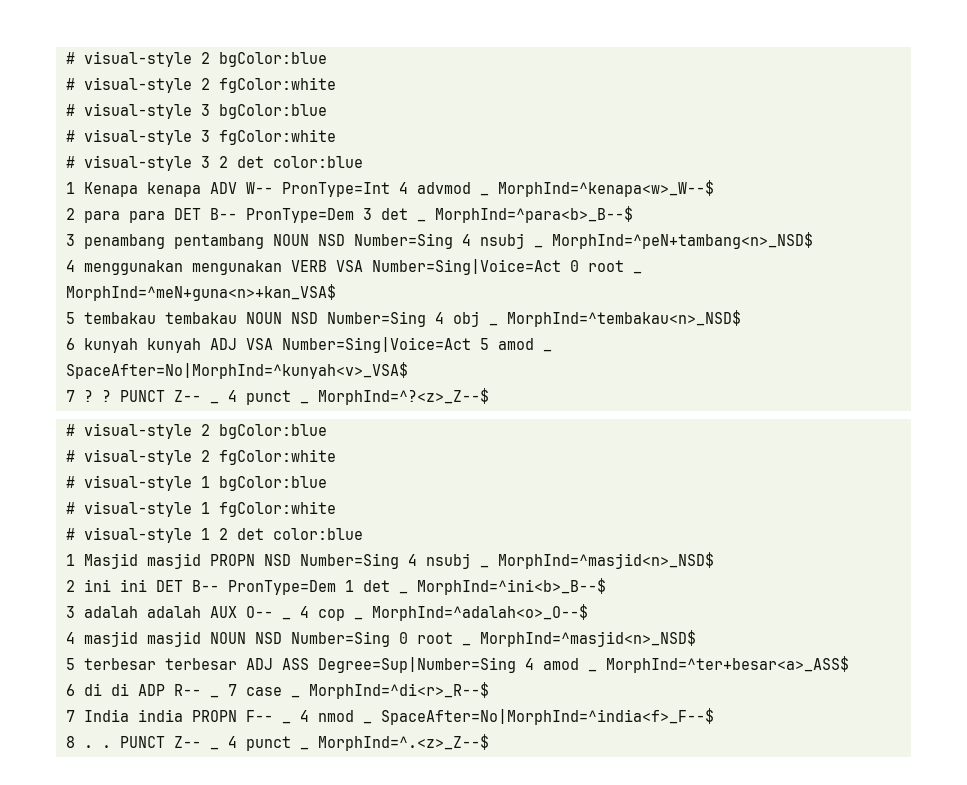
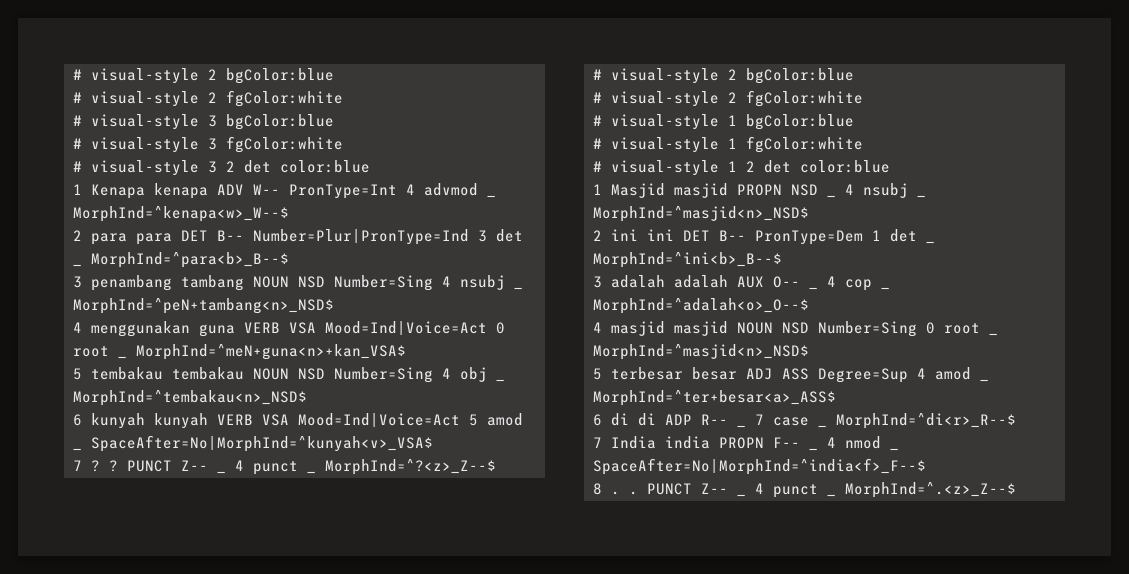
- 2 para para DET B-- PronType=Dem 3 det _ MorphInd=^para<b>_B--$
+ 2 para para DET B-- Number=Plur|PronType=Ind 3 det _ MorphInd=^para<b>_B--$
- 3 penambang pentambang NOUN NSD Number=Sing 4 nsubj _ MorphInd=^peN+tambang<n>_NSD$
+ 3 penambang tambang NOUN NSD Number=Sing 4 nsubj _ MorphInd=^peN+tambang<n>_NSD$
- 4 menggunakan mengunakan VERB VSA Number=Sing|Voice=Act 0 root _ MorphInd=^meN+guna<n>+kan_VSA$
+ 4 menggunakan guna VERB VSA Mood=Ind|Voice=Act 0 root _ MorphInd=^meN+guna<n>+kan_VSA$
- 6 kunyah kunyah ADJ VSA Number=Sing|Voice=Act 5 amod _ SpaceAfter=No|MorphInd=^kunyah<v>_VSA$
+ 6 kunyah kunyah VERB VSA Mood=Ind|Voice=Act 5 amod _ SpaceAfter=No|MorphInd=^kunyah<v>_VSA$
- 1 Masjid masjid PROPN NSD Number=Sing 4 nsubj _ MorphInd=^masjid<n>_NSD$
+ 1 Masjid masjid PROPN NSD _ 4 nsubj _ MorphInd=^masjid<n>_NSD$
- 5 terbesar terbesar ADJ ASS Degree=Sup|Number=Sing 4 amod _ MorphInd=^ter+besar<a>_ASS$
+ 5 terbesar besar ADJ ASS Degree=Sup 4 amod _ MorphInd=^ter+besar<a>_ASS$

